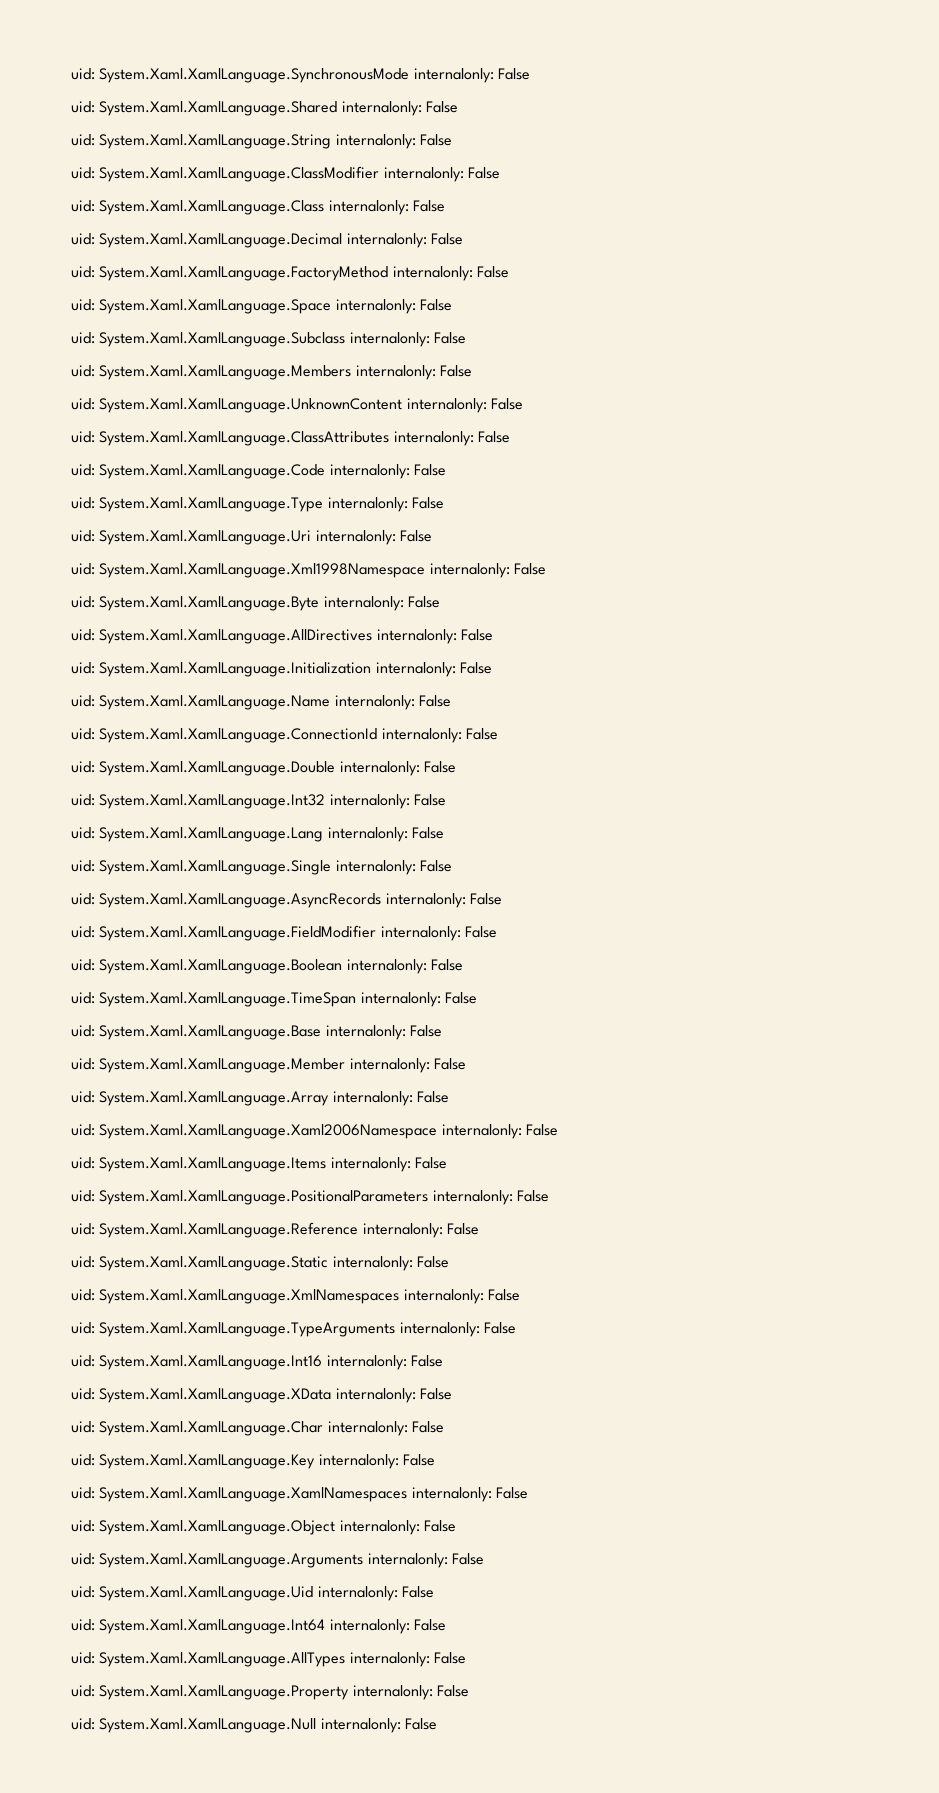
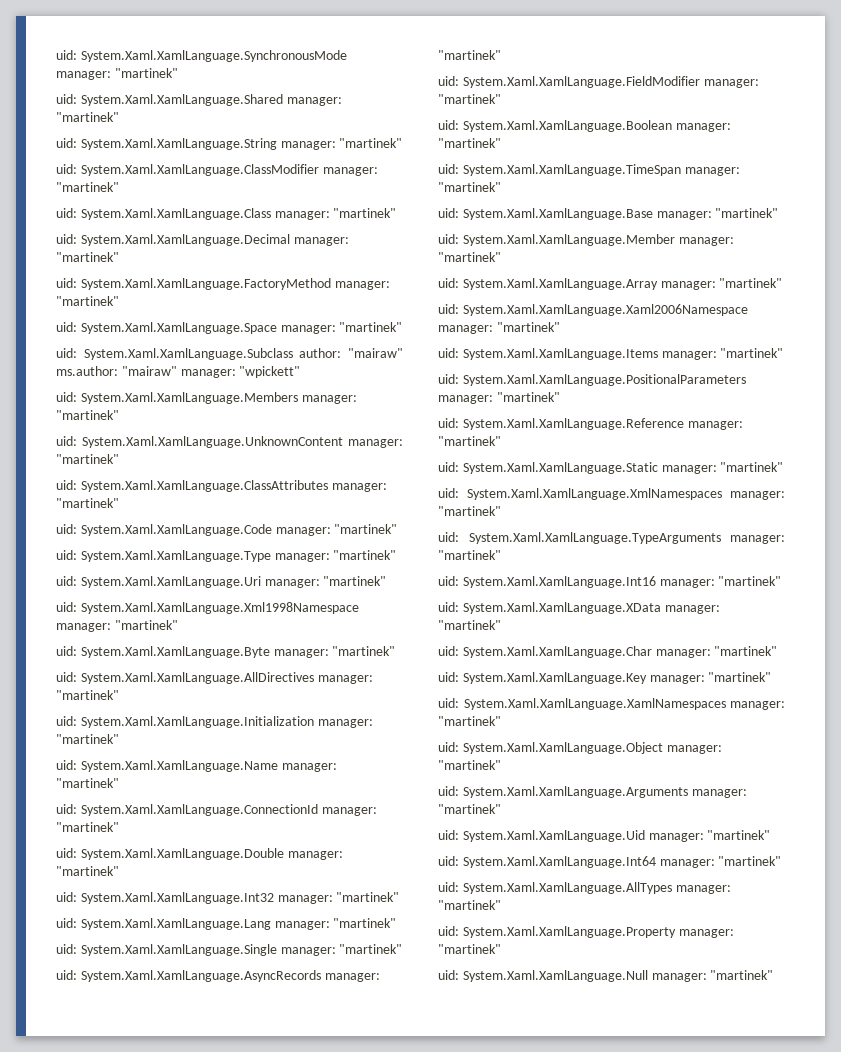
- uid: System.Xaml.XamlLanguage.SynchronousMode internalonly: False
+ uid: System.Xaml.XamlLanguage.SynchronousMode manager: "martinek"
- uid: System.Xaml.XamlLanguage.Shared internalonly: False
+ uid: System.Xaml.XamlLanguage.Shared manager: "martinek"
- uid: System.Xaml.XamlLanguage.String internalonly: False
+ uid: System.Xaml.XamlLanguage.String manager: "martinek"
- uid: System.Xaml.XamlLanguage.ClassModifier internalonly: False
+ uid: System.Xaml.XamlLanguage.ClassModifier manager: "martinek"
- uid: System.Xaml.XamlLanguage.Class internalonly: False
+ uid: System.Xaml.XamlLanguage.Class manager: "martinek"
- uid: System.Xaml.XamlLanguage.Decimal internalonly: False
+ uid: System.Xaml.XamlLanguage.Decimal manager: "martinek"
- uid: System.Xaml.XamlLanguage.FactoryMethod internalonly: False
+ uid: System.Xaml.XamlLanguage.FactoryMethod manager: "martinek"
- uid: System.Xaml.XamlLanguage.Space internalonly: False
+ uid: System.Xaml.XamlLanguage.Space manager: "martinek"
- uid: System.Xaml.XamlLanguage.Subclass internalonly: False
+ uid: System.Xaml.XamlLanguage.Subclass author: "mairaw" ms.author: "mairaw" manager: "wpickett"
- uid: System.Xaml.XamlLanguage.Members internalonly: False
+ uid: System.Xaml.XamlLanguage.Members manager: "martinek"
- uid: System.Xaml.XamlLanguage.UnknownContent internalonly: False
+ uid: System.Xaml.XamlLanguage.UnknownContent manager: "martinek"
- uid: System.Xaml.XamlLanguage.ClassAttributes internalonly: False
+ uid: System.Xaml.XamlLanguage.ClassAttributes manager: "martinek"
- uid: System.Xaml.XamlLanguage.Code internalonly: False
+ uid: System.Xaml.XamlLanguage.Code manager: "martinek"
- uid: System.Xaml.XamlLanguage.Type internalonly: False
+ uid: System.Xaml.XamlLanguage.Type manager: "martinek"
- uid: System.Xaml.XamlLanguage.Uri internalonly: False
+ uid: System.Xaml.XamlLanguage.Uri manager: "martinek"
- uid: System.Xaml.XamlLanguage.Xml1998Namespace internalonly: False
+ uid: System.Xaml.XamlLanguage.Xml1998Namespace manager: "martinek"
- uid: System.Xaml.XamlLanguage.Byte internalonly: False
+ uid: System.Xaml.XamlLanguage.Byte manager: "martinek"
- uid: System.Xaml.XamlLanguage.AllDirectives internalonly: False
+ uid: System.Xaml.XamlLanguage.AllDirectives manager: "martinek"
- uid: System.Xaml.XamlLanguage.Initialization internalonly: False
+ uid: System.Xaml.XamlLanguage.Initialization manager: "martinek"
- uid: System.Xaml.XamlLanguage.Name internalonly: False
+ uid: System.Xaml.XamlLanguage.Name manager: "martinek"
- uid: System.Xaml.XamlLanguage.ConnectionId internalonly: False
+ uid: System.Xaml.XamlLanguage.ConnectionId manager: "martinek"
- uid: System.Xaml.XamlLanguage.Double internalonly: False
+ uid: System.Xaml.XamlLanguage.Double manager: "martinek"
- uid: System.Xaml.XamlLanguage.Int32 internalonly: False
+ uid: System.Xaml.XamlLanguage.Int32 manager: "martinek"
- uid: System.Xaml.XamlLanguage.Lang internalonly: False
+ uid: System.Xaml.XamlLanguage.Lang manager: "martinek"
- uid: System.Xaml.XamlLanguage.Single internalonly: False
+ uid: System.Xaml.XamlLanguage.Single manager: "martinek"
- uid: System.Xaml.XamlLanguage.AsyncRecords internalonly: False
+ uid: System.Xaml.XamlLanguage.AsyncRecords manager: "martinek"
- uid: System.Xaml.XamlLanguage.FieldModifier internalonly: False
+ uid: System.Xaml.XamlLanguage.FieldModifier manager: "martinek"
- uid: System.Xaml.XamlLanguage.Boolean internalonly: False
+ uid: System.Xaml.XamlLanguage.Boolean manager: "martinek"
- uid: System.Xaml.XamlLanguage.TimeSpan internalonly: False
+ uid: System.Xaml.XamlLanguage.TimeSpan manager: "martinek"
- uid: System.Xaml.XamlLanguage.Base internalonly: False
+ uid: System.Xaml.XamlLanguage.Base manager: "martinek"
- uid: System.Xaml.XamlLanguage.Member internalonly: False
+ uid: System.Xaml.XamlLanguage.Member manager: "martinek"
- uid: System.Xaml.XamlLanguage.Array internalonly: False
+ uid: System.Xaml.XamlLanguage.Array manager: "martinek"
- uid: System.Xaml.XamlLanguage.Xaml2006Namespace internalonly: False
+ uid: System.Xaml.XamlLanguage.Xaml2006Namespace manager: "martinek"
- uid: System.Xaml.XamlLanguage.Items internalonly: False
+ uid: System.Xaml.XamlLanguage.Items manager: "martinek"
- uid: System.Xaml.XamlLanguage.PositionalParameters internalonly: False
+ uid: System.Xaml.XamlLanguage.PositionalParameters manager: "martinek"
- uid: System.Xaml.XamlLanguage.Reference internalonly: False
+ uid: System.Xaml.XamlLanguage.Reference manager: "martinek"
- uid: System.Xaml.XamlLanguage.Static internalonly: False
+ uid: System.Xaml.XamlLanguage.Static manager: "martinek"
- uid: System.Xaml.XamlLanguage.XmlNamespaces internalonly: False
+ uid: System.Xaml.XamlLanguage.XmlNamespaces manager: "martinek"
- uid: System.Xaml.XamlLanguage.TypeArguments internalonly: False
+ uid: System.Xaml.XamlLanguage.TypeArguments manager: "martinek"
- uid: System.Xaml.XamlLanguage.Int16 internalonly: False
+ uid: System.Xaml.XamlLanguage.Int16 manager: "martinek"
- uid: System.Xaml.XamlLanguage.XData internalonly: False
+ uid: System.Xaml.XamlLanguage.XData manager: "martinek"
- uid: System.Xaml.XamlLanguage.Char internalonly: False
+ uid: System.Xaml.XamlLanguage.Char manager: "martinek"
- uid: System.Xaml.XamlLanguage.Key internalonly: False
+ uid: System.Xaml.XamlLanguage.Key manager: "martinek"
- uid: System.Xaml.XamlLanguage.XamlNamespaces internalonly: False
+ uid: System.Xaml.XamlLanguage.XamlNamespaces manager: "martinek"
- uid: System.Xaml.XamlLanguage.Object internalonly: False
+ uid: System.Xaml.XamlLanguage.Object manager: "martinek"
- uid: System.Xaml.XamlLanguage.Arguments internalonly: False
+ uid: System.Xaml.XamlLanguage.Arguments manager: "martinek"
- uid: System.Xaml.XamlLanguage.Uid internalonly: False
+ uid: System.Xaml.XamlLanguage.Uid manager: "martinek"
- uid: System.Xaml.XamlLanguage.Int64 internalonly: False
+ uid: System.Xaml.XamlLanguage.Int64 manager: "martinek"
- uid: System.Xaml.XamlLanguage.AllTypes internalonly: False
+ uid: System.Xaml.XamlLanguage.AllTypes manager: "martinek"
- uid: System.Xaml.XamlLanguage.Property internalonly: False
+ uid: System.Xaml.XamlLanguage.Property manager: "martinek"
- uid: System.Xaml.XamlLanguage.Null internalonly: False
+ uid: System.Xaml.XamlLanguage.Null manager: "martinek"

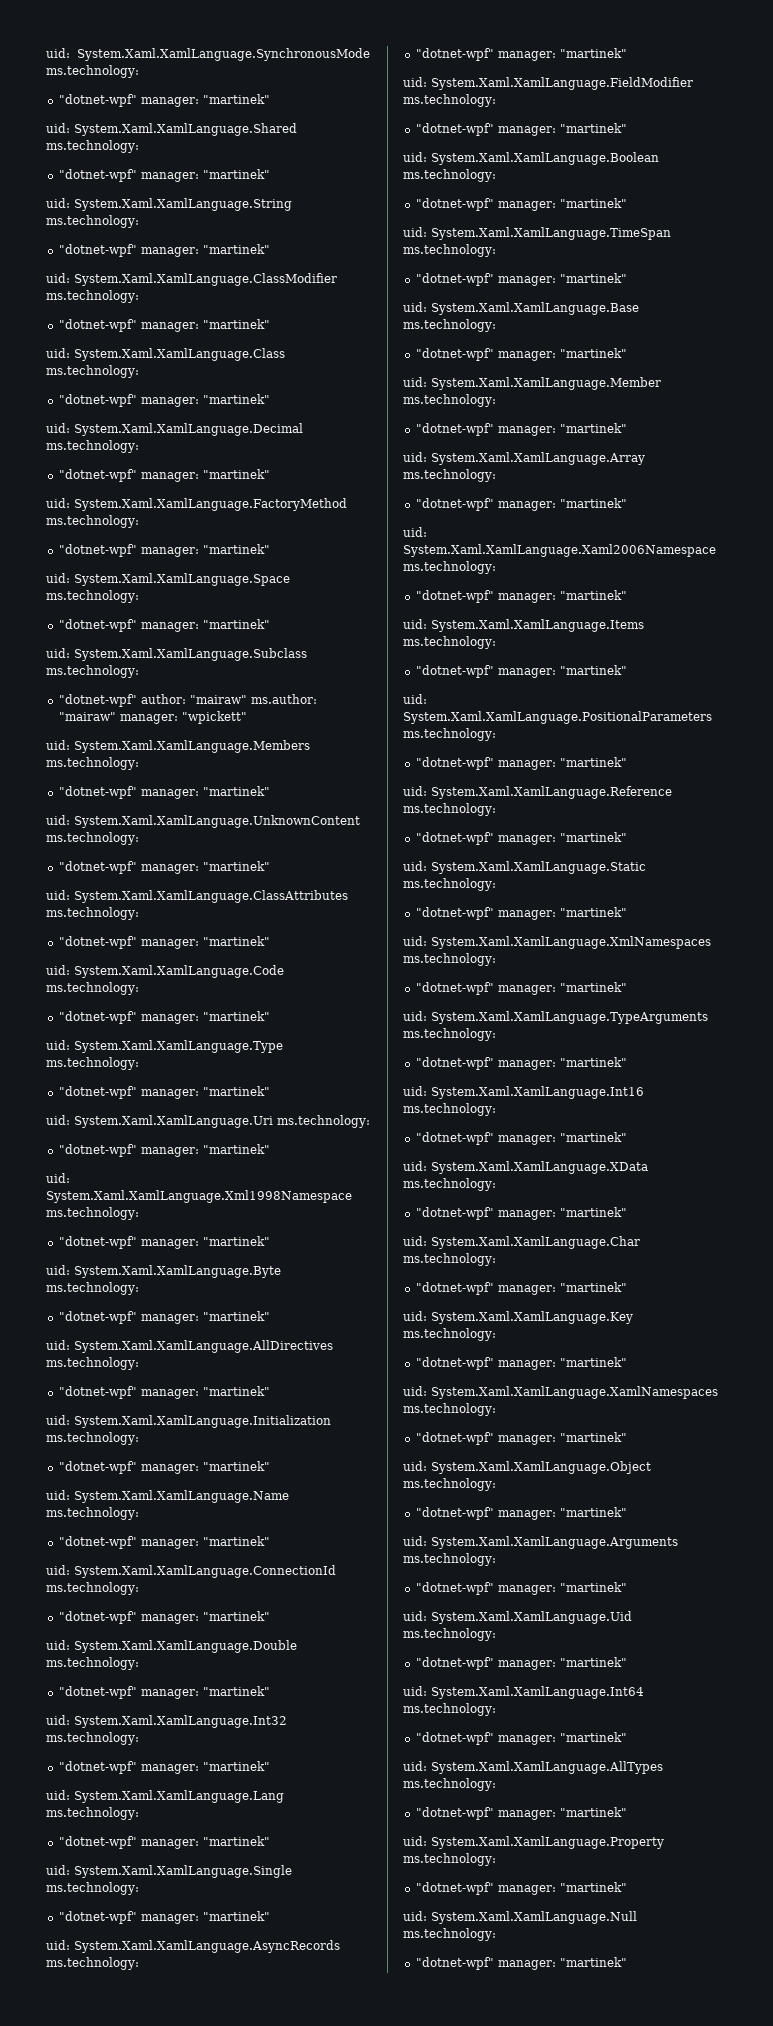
- uid: System.Xaml.XamlLanguage.SynchronousMode manager: "martinek"
+ uid: System.Xaml.XamlLanguage.SynchronousMode ms.technology:
+ "dotnet-wpf" manager: "martinek"
- uid: System.Xaml.XamlLanguage.Shared manager: "martinek"
+ uid: System.Xaml.XamlLanguage.Shared ms.technology:
+ "dotnet-wpf" manager: "martinek"
- uid: System.Xaml.XamlLanguage.String manager: "martinek"
+ uid: System.Xaml.XamlLanguage.String ms.technology:
+ "dotnet-wpf" manager: "martinek"
- uid: System.Xaml.XamlLanguage.ClassModifier manager: "martinek"
+ uid: System.Xaml.XamlLanguage.ClassModifier ms.technology:
+ "dotnet-wpf" manager: "martinek"
- uid: System.Xaml.XamlLanguage.Class manager: "martinek"
+ uid: System.Xaml.XamlLanguage.Class ms.technology:
+ "dotnet-wpf" manager: "martinek"
- uid: System.Xaml.XamlLanguage.Decimal manager: "martinek"
+ uid: System.Xaml.XamlLanguage.Decimal ms.technology:
+ "dotnet-wpf" manager: "martinek"
- uid: System.Xaml.XamlLanguage.FactoryMethod manager: "martinek"
+ uid: System.Xaml.XamlLanguage.FactoryMethod ms.technology:
+ "dotnet-wpf" manager: "martinek"
- uid: System.Xaml.XamlLanguage.Space manager: "martinek"
+ uid: System.Xaml.XamlLanguage.Space ms.technology:
+ "dotnet-wpf" manager: "martinek"
- uid: System.Xaml.XamlLanguage.Subclass author: "mairaw" ms.author: "mairaw" manager: "wpickett"
+ uid: System.Xaml.XamlLanguage.Subclass ms.technology:
+ "dotnet-wpf" author: "mairaw" ms.author: "mairaw" manager: "wpickett"
- uid: System.Xaml.XamlLanguage.Members manager: "martinek"
+ uid: System.Xaml.XamlLanguage.Members ms.technology:
+ "dotnet-wpf" manager: "martinek"
- uid: System.Xaml.XamlLanguage.UnknownContent manager: "martinek"
+ uid: System.Xaml.XamlLanguage.UnknownContent ms.technology:
+ "dotnet-wpf" manager: "martinek"
- uid: System.Xaml.XamlLanguage.ClassAttributes manager: "martinek"
+ uid: System.Xaml.XamlLanguage.ClassAttributes ms.technology:
+ "dotnet-wpf" manager: "martinek"
- uid: System.Xaml.XamlLanguage.Code manager: "martinek"
+ uid: System.Xaml.XamlLanguage.Code ms.technology:
+ "dotnet-wpf" manager: "martinek"
- uid: System.Xaml.XamlLanguage.Type manager: "martinek"
+ uid: System.Xaml.XamlLanguage.Type ms.technology:
+ "dotnet-wpf" manager: "martinek"
- uid: System.Xaml.XamlLanguage.Uri manager: "martinek"
+ uid: System.Xaml.XamlLanguage.Uri ms.technology:
+ "dotnet-wpf" manager: "martinek"
- uid: System.Xaml.XamlLanguage.Xml1998Namespace manager: "martinek"
+ uid: System.Xaml.XamlLanguage.Xml1998Namespace ms.technology:
+ "dotnet-wpf" manager: "martinek"
- uid: System.Xaml.XamlLanguage.Byte manager: "martinek"
+ uid: System.Xaml.XamlLanguage.Byte ms.technology:
+ "dotnet-wpf" manager: "martinek"
- uid: System.Xaml.XamlLanguage.AllDirectives manager: "martinek"
+ uid: System.Xaml.XamlLanguage.AllDirectives ms.technology:
+ "dotnet-wpf" manager: "martinek"
- uid: System.Xaml.XamlLanguage.Initialization manager: "martinek"
+ uid: System.Xaml.XamlLanguage.Initialization ms.technology:
+ "dotnet-wpf" manager: "martinek"
- uid: System.Xaml.XamlLanguage.Name manager: "martinek"
+ uid: System.Xaml.XamlLanguage.Name ms.technology:
+ "dotnet-wpf" manager: "martinek"
- uid: System.Xaml.XamlLanguage.ConnectionId manager: "martinek"
+ uid: System.Xaml.XamlLanguage.ConnectionId ms.technology:
+ "dotnet-wpf" manager: "martinek"
- uid: System.Xaml.XamlLanguage.Double manager: "martinek"
+ uid: System.Xaml.XamlLanguage.Double ms.technology:
+ "dotnet-wpf" manager: "martinek"
- uid: System.Xaml.XamlLanguage.Int32 manager: "martinek"
+ uid: System.Xaml.XamlLanguage.Int32 ms.technology:
+ "dotnet-wpf" manager: "martinek"
- uid: System.Xaml.XamlLanguage.Lang manager: "martinek"
+ uid: System.Xaml.XamlLanguage.Lang ms.technology:
+ "dotnet-wpf" manager: "martinek"
- uid: System.Xaml.XamlLanguage.Single manager: "martinek"
+ uid: System.Xaml.XamlLanguage.Single ms.technology:
+ "dotnet-wpf" manager: "martinek"
- uid: System.Xaml.XamlLanguage.AsyncRecords manager: "martinek"
+ uid: System.Xaml.XamlLanguage.AsyncRecords ms.technology:
+ "dotnet-wpf" manager: "martinek"
- uid: System.Xaml.XamlLanguage.FieldModifier manager: "martinek"
+ uid: System.Xaml.XamlLanguage.FieldModifier ms.technology:
+ "dotnet-wpf" manager: "martinek"
- uid: System.Xaml.XamlLanguage.Boolean manager: "martinek"
+ uid: System.Xaml.XamlLanguage.Boolean ms.technology:
+ "dotnet-wpf" manager: "martinek"
- uid: System.Xaml.XamlLanguage.TimeSpan manager: "martinek"
+ uid: System.Xaml.XamlLanguage.TimeSpan ms.technology:
+ "dotnet-wpf" manager: "martinek"
- uid: System.Xaml.XamlLanguage.Base manager: "martinek"
+ uid: System.Xaml.XamlLanguage.Base ms.technology:
+ "dotnet-wpf" manager: "martinek"
- uid: System.Xaml.XamlLanguage.Member manager: "martinek"
+ uid: System.Xaml.XamlLanguage.Member ms.technology:
+ "dotnet-wpf" manager: "martinek"
- uid: System.Xaml.XamlLanguage.Array manager: "martinek"
+ uid: System.Xaml.XamlLanguage.Array ms.technology:
+ "dotnet-wpf" manager: "martinek"
- uid: System.Xaml.XamlLanguage.Xaml2006Namespace manager: "martinek"
+ uid: System.Xaml.XamlLanguage.Xaml2006Namespace ms.technology:
+ "dotnet-wpf" manager: "martinek"
- uid: System.Xaml.XamlLanguage.Items manager: "martinek"
+ uid: System.Xaml.XamlLanguage.Items ms.technology:
+ "dotnet-wpf" manager: "martinek"
- uid: System.Xaml.XamlLanguage.PositionalParameters manager: "martinek"
+ uid: System.Xaml.XamlLanguage.PositionalParameters ms.technology:
+ "dotnet-wpf" manager: "martinek"
- uid: System.Xaml.XamlLanguage.Reference manager: "martinek"
+ uid: System.Xaml.XamlLanguage.Reference ms.technology:
+ "dotnet-wpf" manager: "martinek"
- uid: System.Xaml.XamlLanguage.Static manager: "martinek"
+ uid: System.Xaml.XamlLanguage.Static ms.technology:
+ "dotnet-wpf" manager: "martinek"
- uid: System.Xaml.XamlLanguage.XmlNamespaces manager: "martinek"
+ uid: System.Xaml.XamlLanguage.XmlNamespaces ms.technology:
+ "dotnet-wpf" manager: "martinek"
- uid: System.Xaml.XamlLanguage.TypeArguments manager: "martinek"
+ uid: System.Xaml.XamlLanguage.TypeArguments ms.technology:
+ "dotnet-wpf" manager: "martinek"
- uid: System.Xaml.XamlLanguage.Int16 manager: "martinek"
+ uid: System.Xaml.XamlLanguage.Int16 ms.technology:
+ "dotnet-wpf" manager: "martinek"
- uid: System.Xaml.XamlLanguage.XData manager: "martinek"
+ uid: System.Xaml.XamlLanguage.XData ms.technology:
+ "dotnet-wpf" manager: "martinek"
- uid: System.Xaml.XamlLanguage.Char manager: "martinek"
+ uid: System.Xaml.XamlLanguage.Char ms.technology:
+ "dotnet-wpf" manager: "martinek"
- uid: System.Xaml.XamlLanguage.Key manager: "martinek"
+ uid: System.Xaml.XamlLanguage.Key ms.technology:
+ "dotnet-wpf" manager: "martinek"
- uid: System.Xaml.XamlLanguage.XamlNamespaces manager: "martinek"
+ uid: System.Xaml.XamlLanguage.XamlNamespaces ms.technology:
+ "dotnet-wpf" manager: "martinek"
- uid: System.Xaml.XamlLanguage.Object manager: "martinek"
+ uid: System.Xaml.XamlLanguage.Object ms.technology:
+ "dotnet-wpf" manager: "martinek"
- uid: System.Xaml.XamlLanguage.Arguments manager: "martinek"
+ uid: System.Xaml.XamlLanguage.Arguments ms.technology:
+ "dotnet-wpf" manager: "martinek"
- uid: System.Xaml.XamlLanguage.Uid manager: "martinek"
+ uid: System.Xaml.XamlLanguage.Uid ms.technology:
+ "dotnet-wpf" manager: "martinek"
- uid: System.Xaml.XamlLanguage.Int64 manager: "martinek"
+ uid: System.Xaml.XamlLanguage.Int64 ms.technology:
+ "dotnet-wpf" manager: "martinek"
- uid: System.Xaml.XamlLanguage.AllTypes manager: "martinek"
+ uid: System.Xaml.XamlLanguage.AllTypes ms.technology:
+ "dotnet-wpf" manager: "martinek"
- uid: System.Xaml.XamlLanguage.Property manager: "martinek"
+ uid: System.Xaml.XamlLanguage.Property ms.technology:
+ "dotnet-wpf" manager: "martinek"
- uid: System.Xaml.XamlLanguage.Null manager: "martinek"
+ uid: System.Xaml.XamlLanguage.Null ms.technology:
+ "dotnet-wpf" manager: "martinek"

